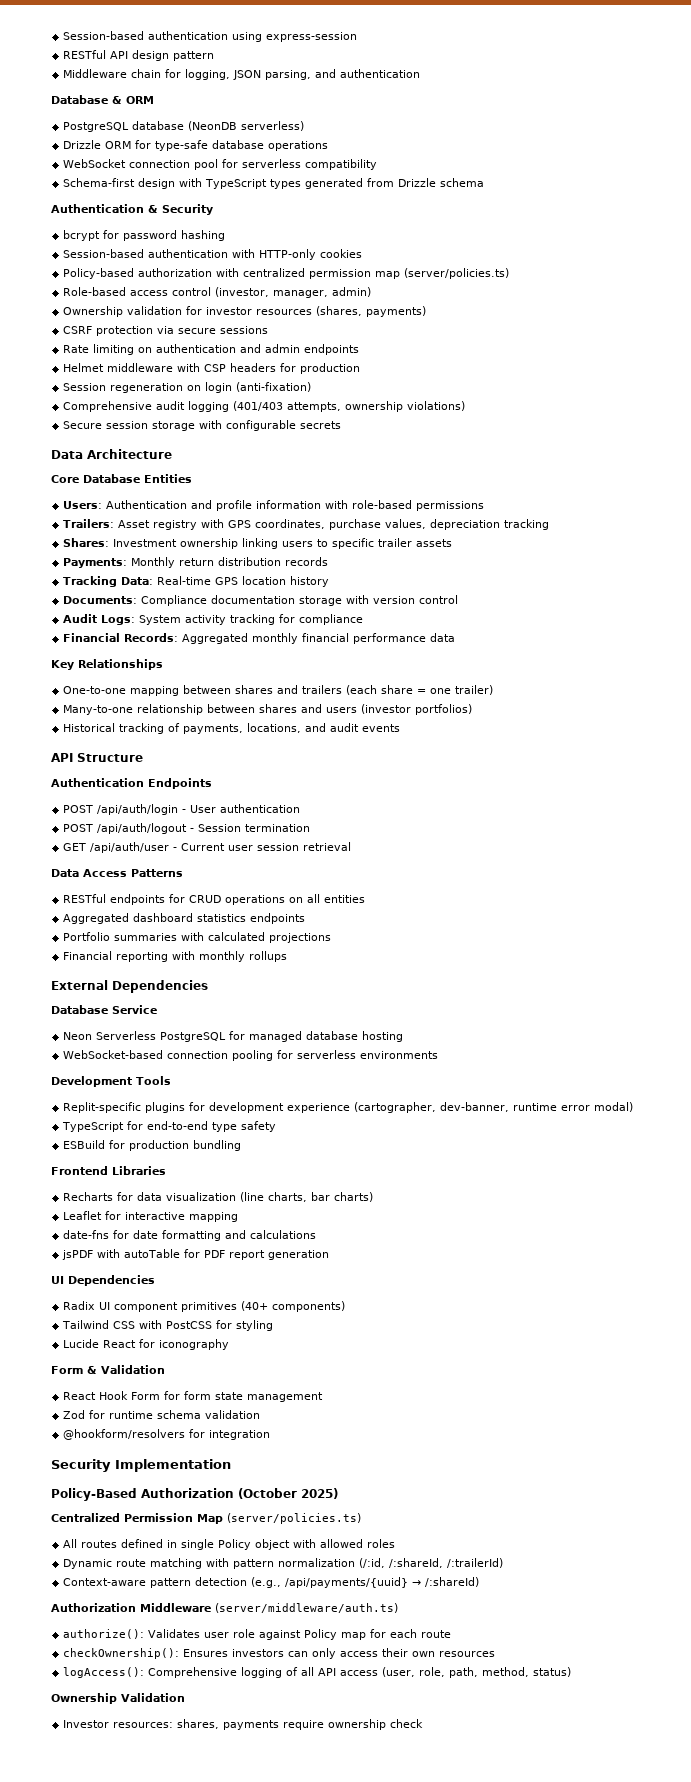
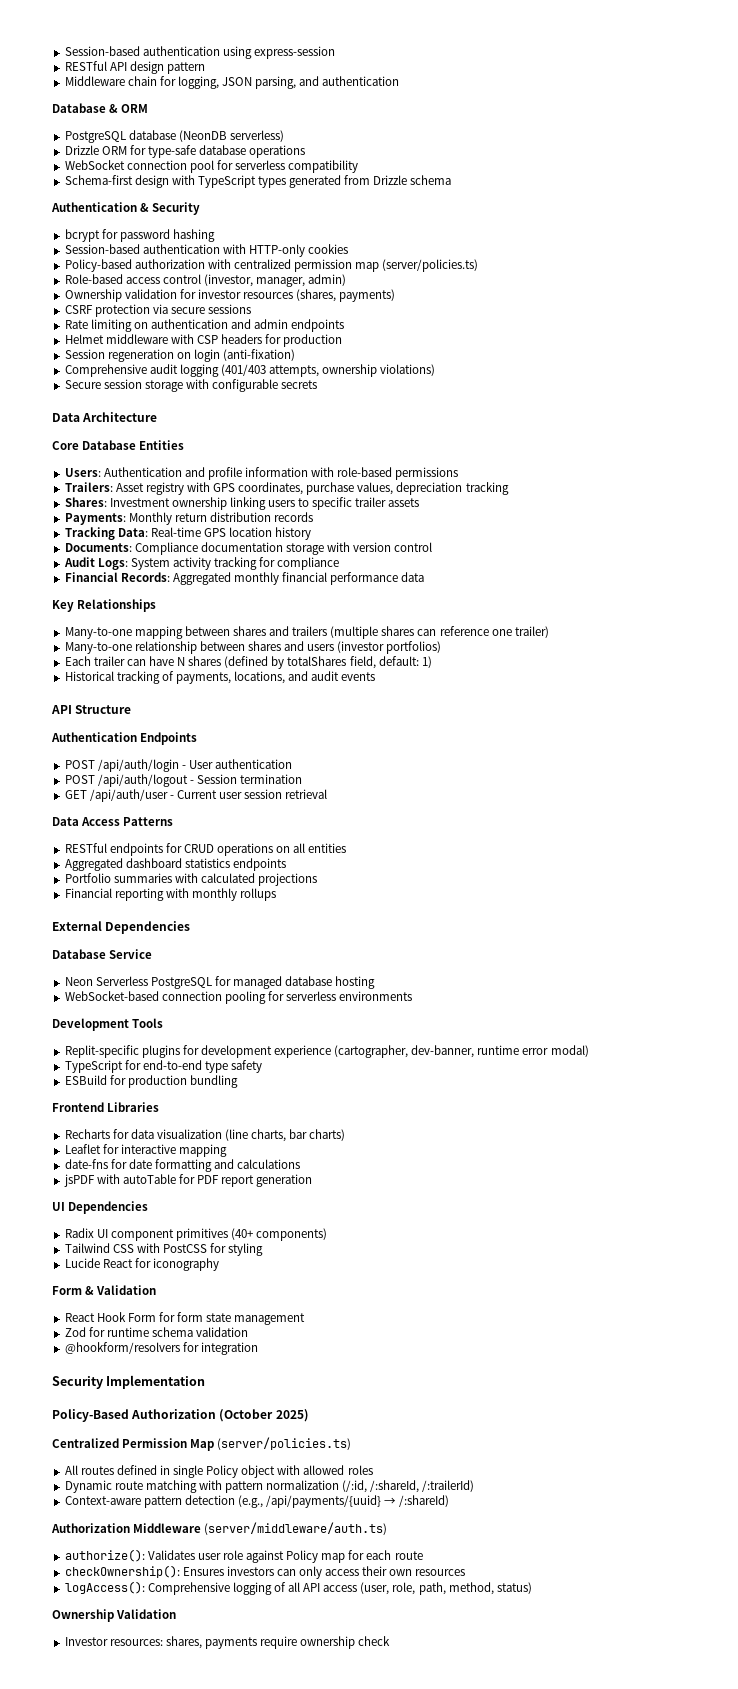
- One-to-one mapping between shares and trailers (each share = one trailer)
+ Many-to-one mapping between shares and trailers (multiple shares can reference one trailer)
+ Each trailer can have N shares (defined by totalShares field, default: 1)

